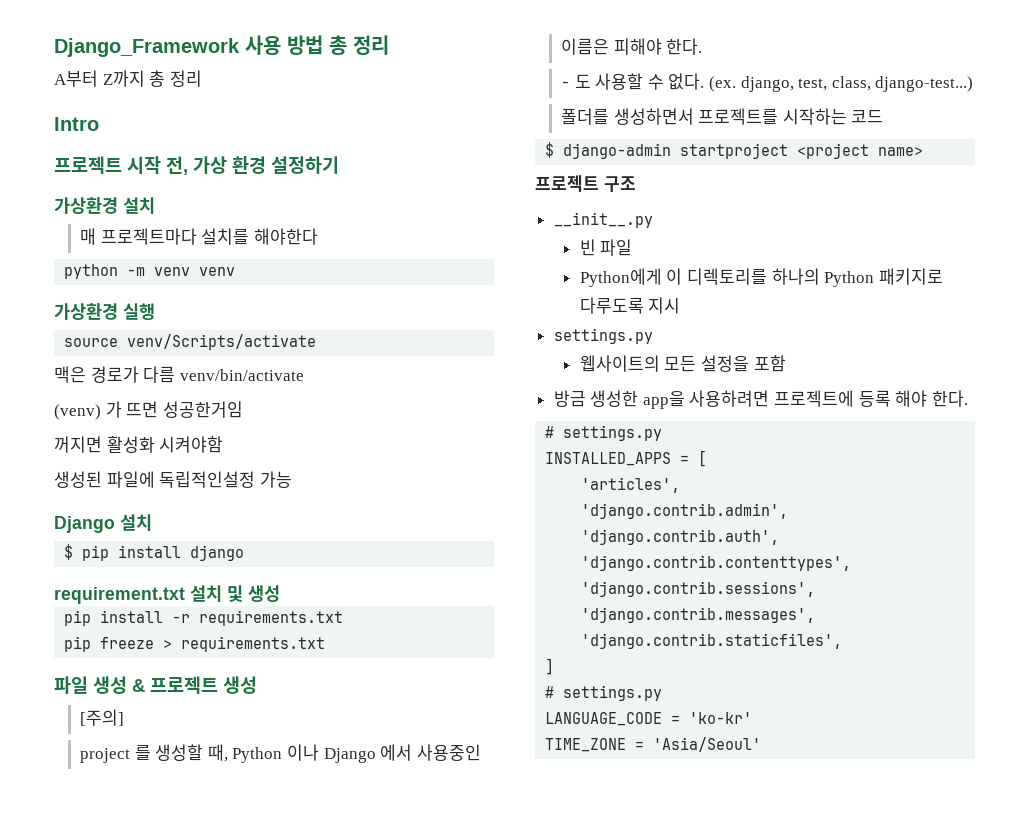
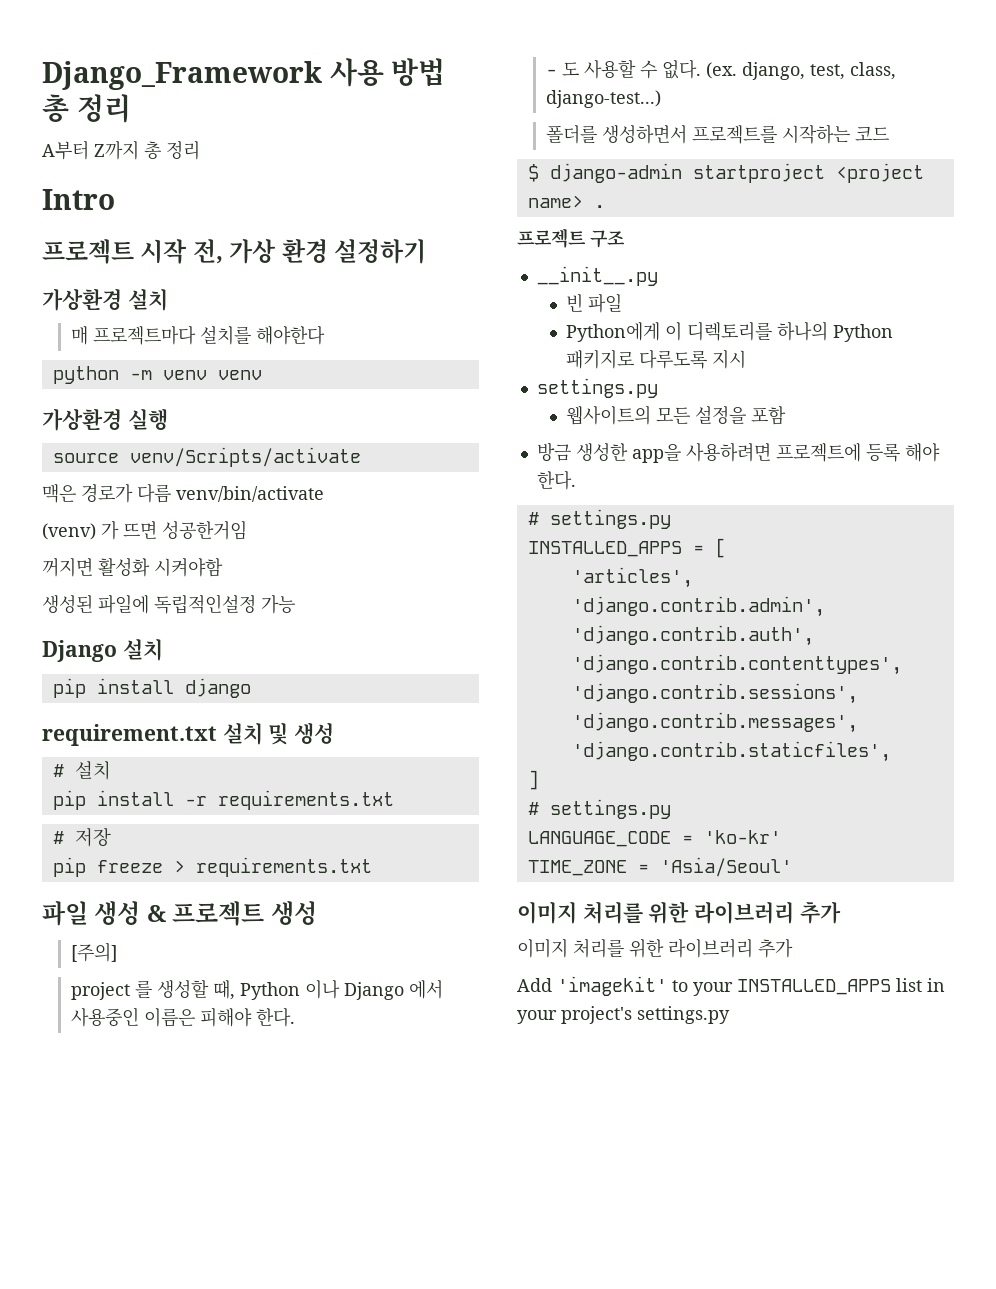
- $ pip install django
+ pip install django
+ # 설치
+ # 저장
- $ django-admin startproject <project name>
+ $ django-admin startproject <project name> .
  TIME_ZONE = 'Asia/Seoul'
+ 이미지 처리를 위한 라이브러리 추가
+ 이미지 처리를 위한 라이브러리 추가
+ Add 'imagekit' to your INSTALLED_APPS list in your project's settings.py

